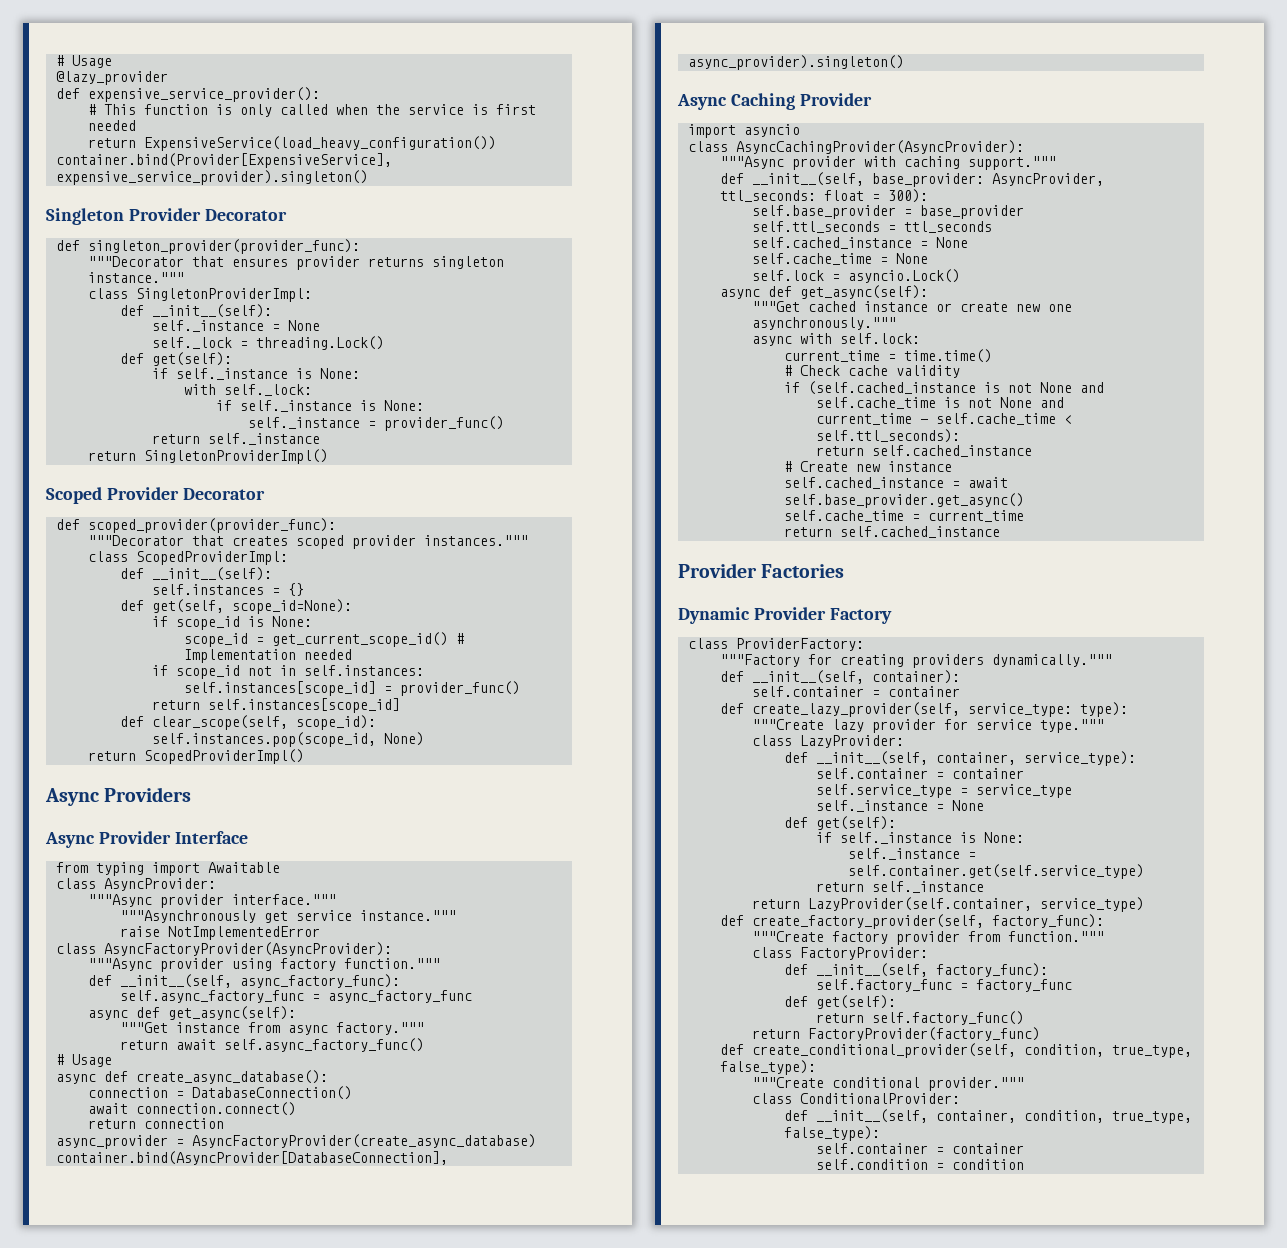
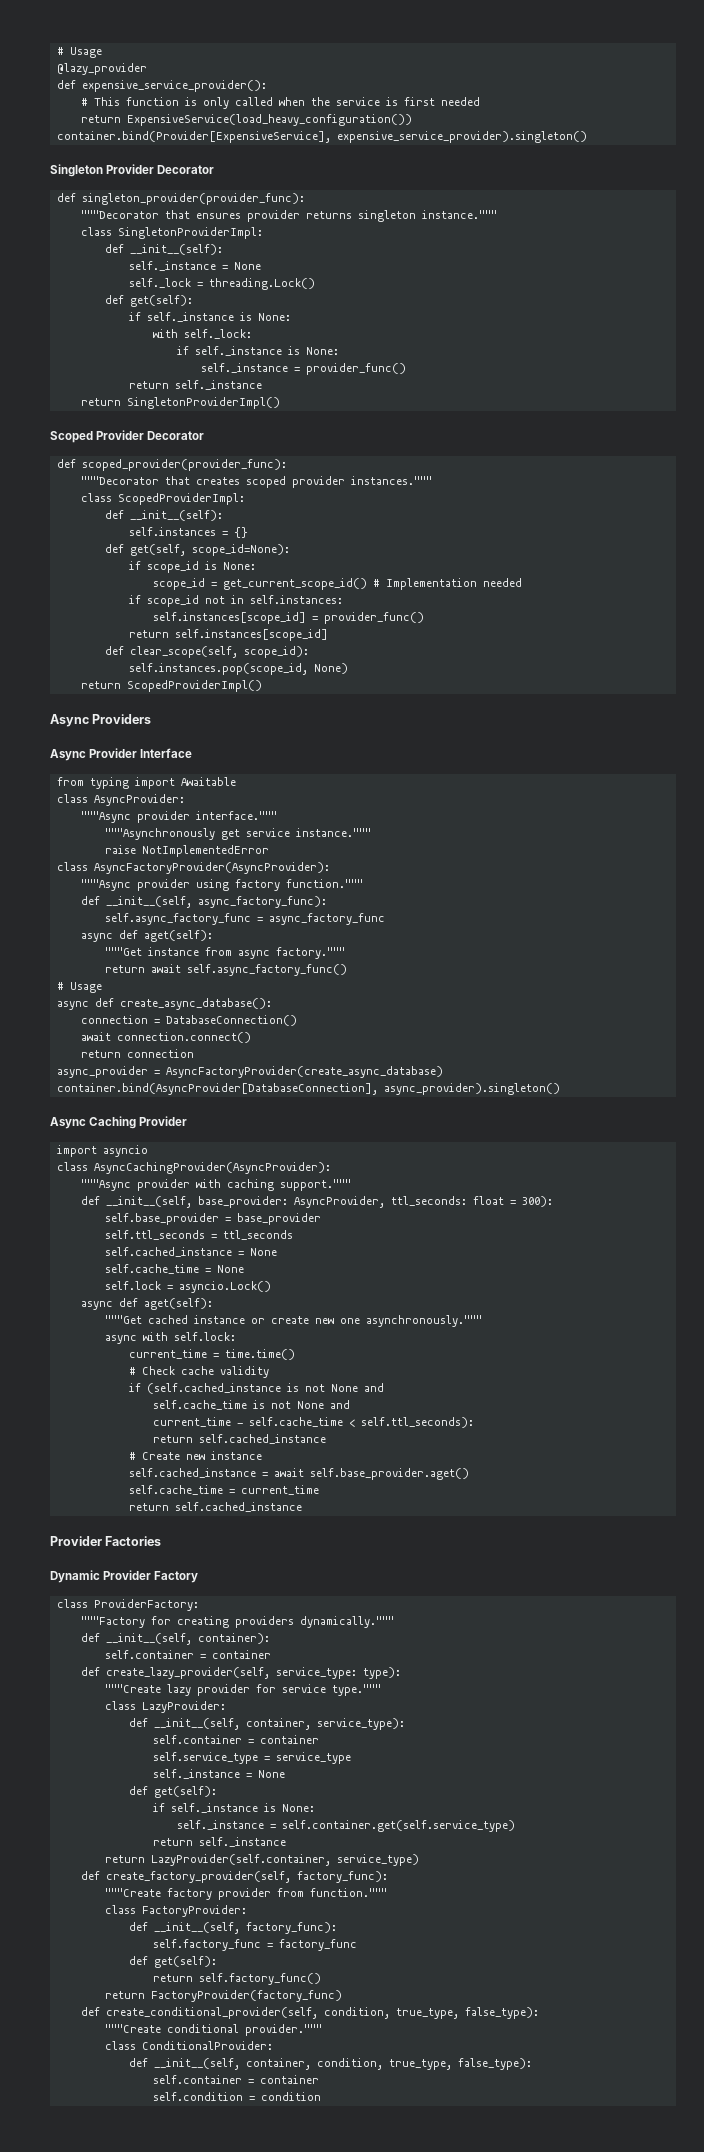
  self.async_factory_func = async_factory_func
- async def get_async(self):
+ async def aget(self):
  self.lock = asyncio.Lock()
- async def get_async(self):
+ async def aget(self):
- self.cached_instance = await self.base_provider.get_async()
+ self.cached_instance = await self.base_provider.aget()

